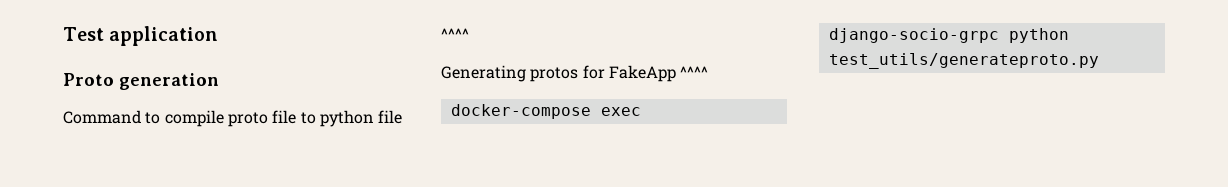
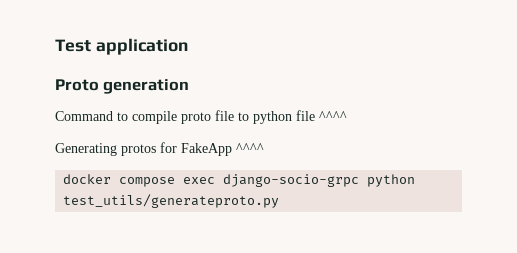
- docker-compose exec django-socio-grpc python test_utils/generateproto.py
+ docker compose exec django-socio-grpc python test_utils/generateproto.py

